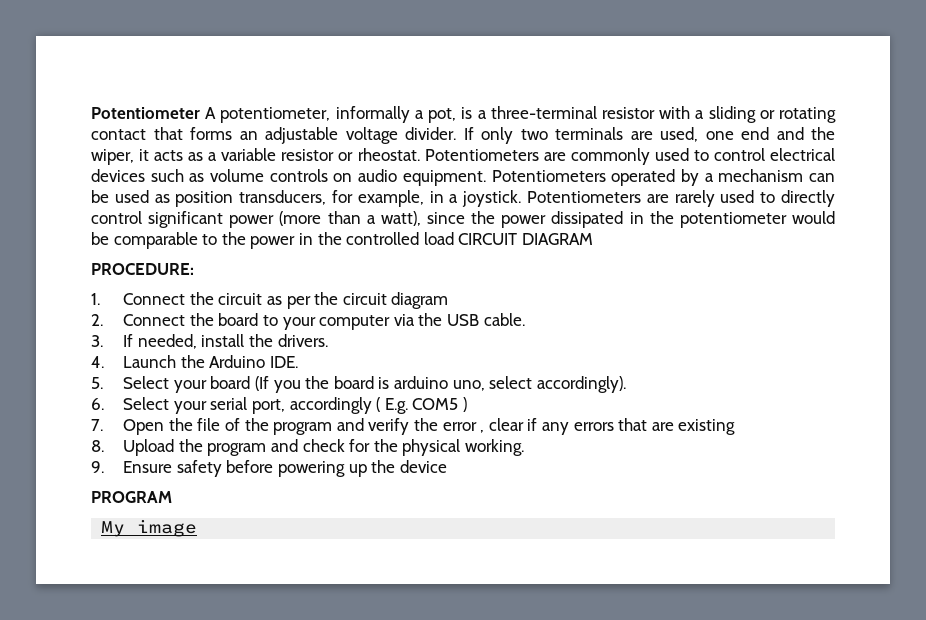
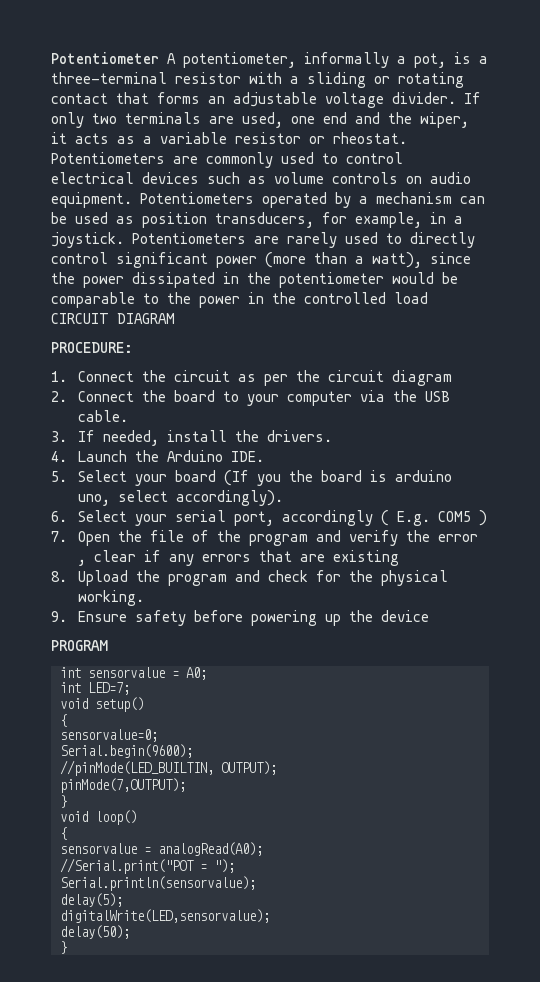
- My image
+ int sensorvalue = A0;
+ int LED=7;
+ void setup()
+ {
+ sensorvalue=0;
+ Serial.begin(9600);
+ //pinMode(LED_BUILTIN, OUTPUT);
+ pinMode(7,OUTPUT);
+ }
+ void loop()
+ {
+ sensorvalue = analogRead(A0);
+ //Serial.print("POT = ");
+ Serial.println(sensorvalue);
+ delay(5);
+ digitalWrite(LED,sensorvalue);
+ delay(50);
+ }

